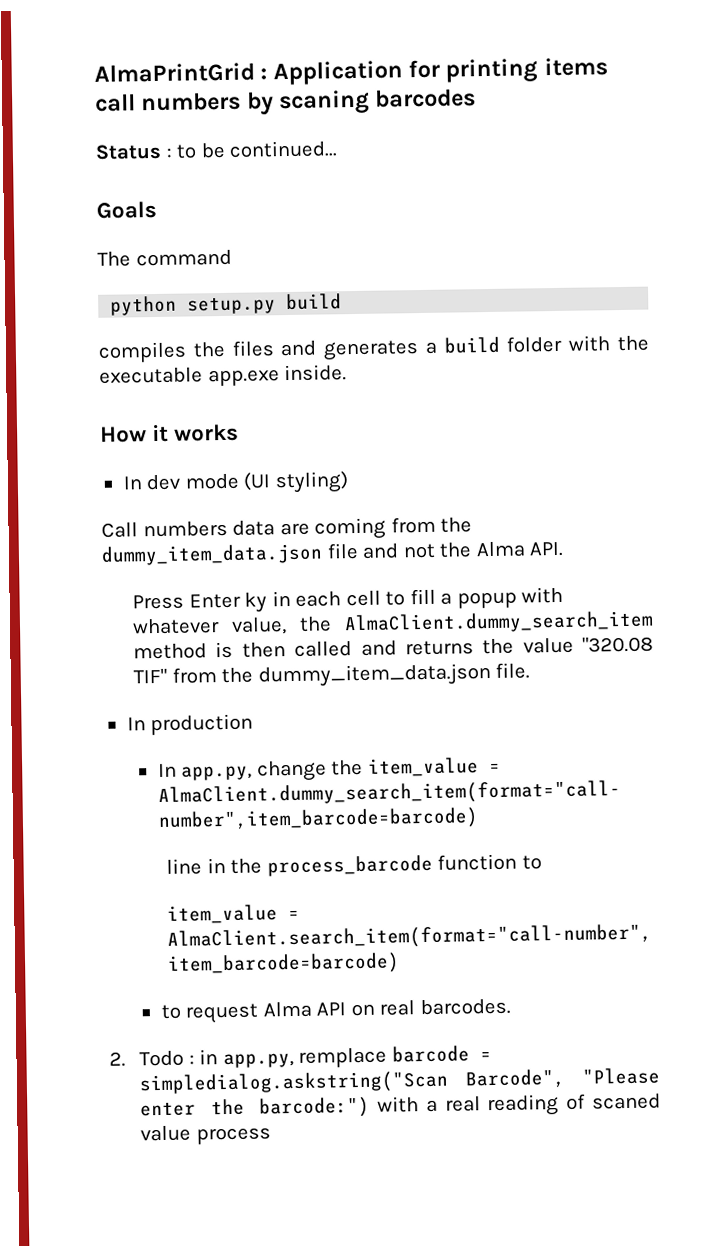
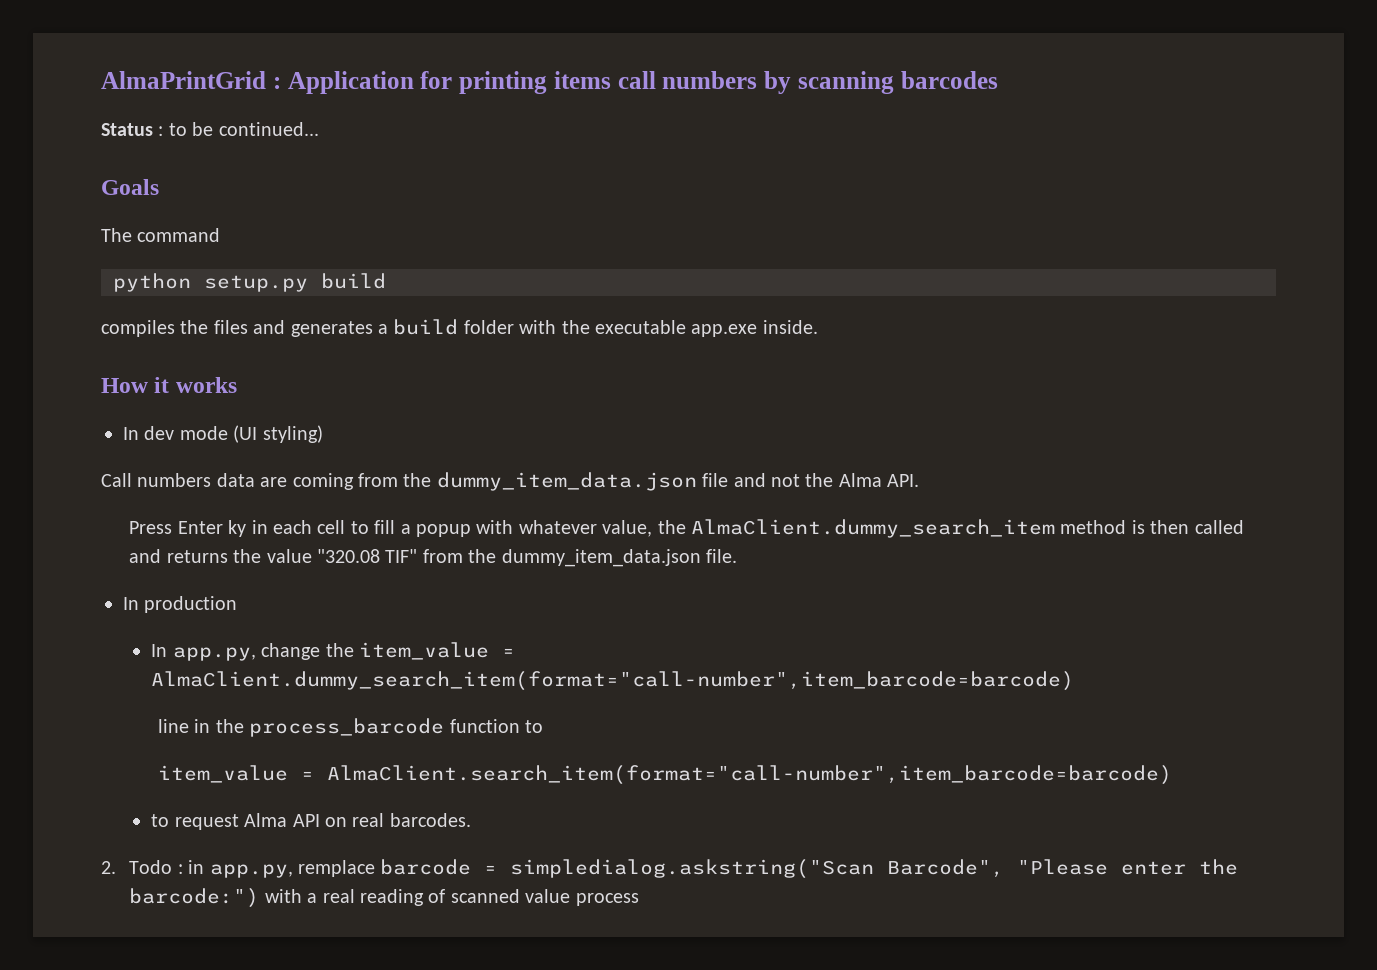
- AlmaPrintGrid : Application for printing items call numbers by scaning barcodes
+ AlmaPrintGrid : Application for printing items call numbers by scanning barcodes
- 2. Todo : in app.py, remplace barcode = simpledialog.askstring("Scan Barcode", "Please enter the barcode:") with a real reading of scaned value process
+ 2. Todo : in app.py, remplace barcode = simpledialog.askstring("Scan Barcode", "Please enter the barcode:") with a real reading of scanned value process

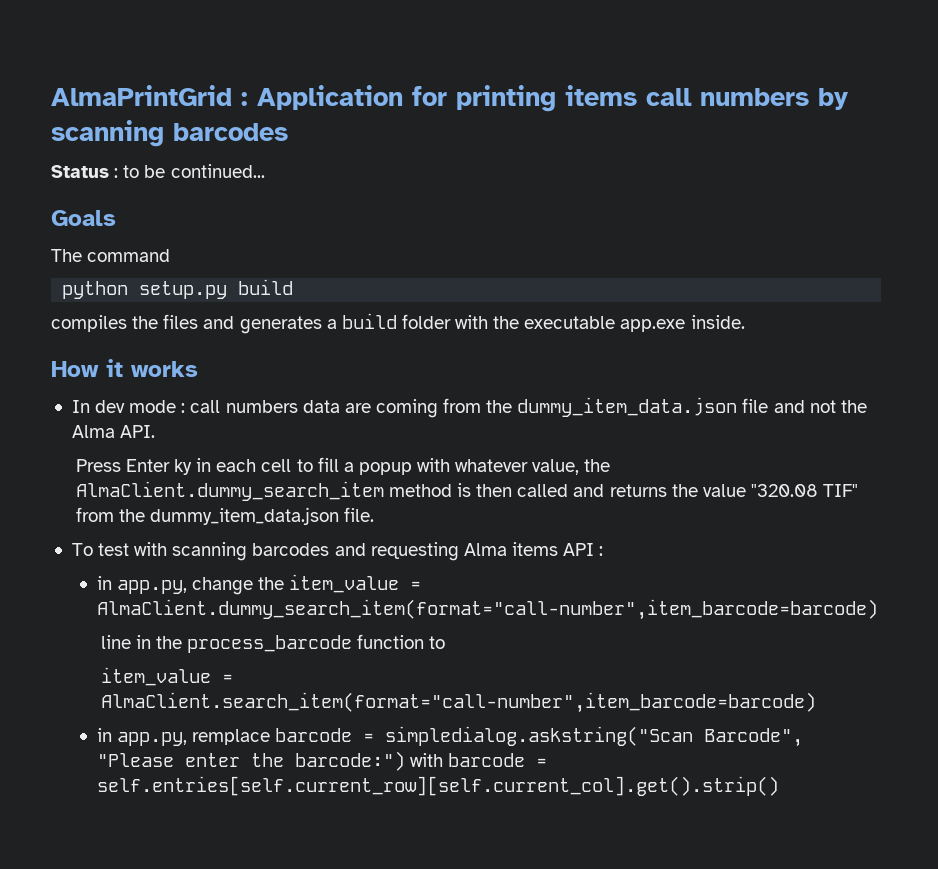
- In dev mode (UI styling)
- Call numbers data are coming from the dummy_item_data.json file and not the Alma API.
+ In dev mode : call numbers data are coming from the dummy_item_data.json file and not the Alma API.
- In production
- In app.py, change the item_value = AlmaClient.dummy_search_item(format="call-number",item_barcode=barcode)
+ To test with scanning barcodes and requesting Alma items API :
+ in app.py, change the item_value = AlmaClient.dummy_search_item(format="call-number",item_barcode=barcode)
- to request Alma API on real barcodes.
- 2. Todo : in app.py, remplace barcode = simpledialog.askstring("Scan Barcode", "Please enter the barcode:") with a real reading of scanned value process
+ in app.py, remplace barcode = simpledialog.askstring("Scan Barcode", "Please enter the barcode:") with barcode = self.entries[self.current_row][self.current_col].get().strip()

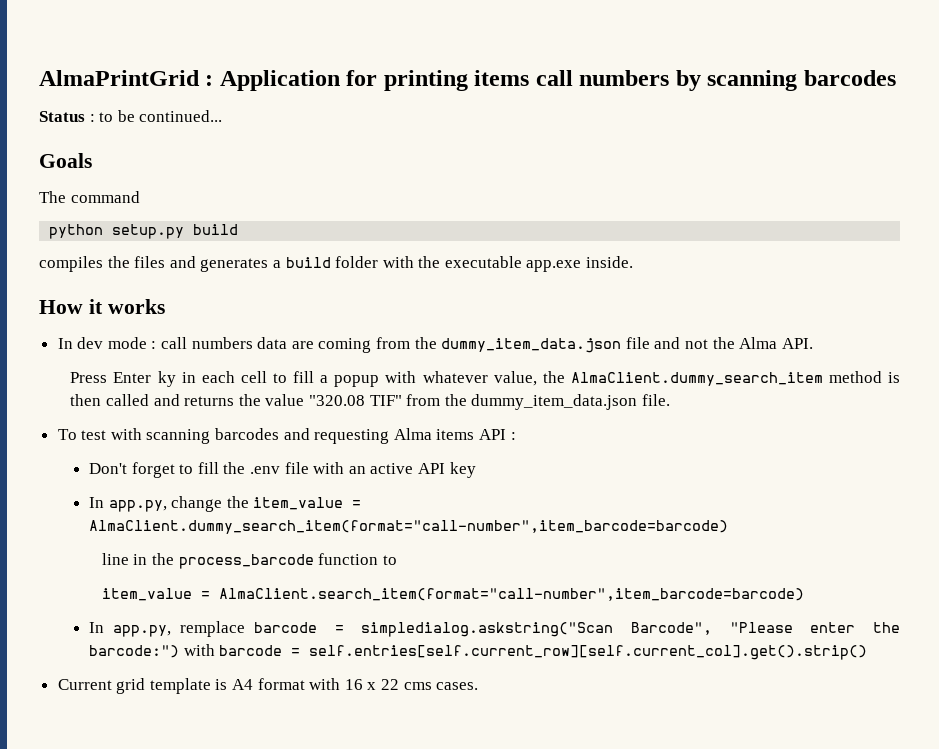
- in app.py, change the item_value = AlmaClient.dummy_search_item(format="call-number",item_barcode=barcode)
+ Don't forget to fill the .env file with an active API key
+ In app.py, change the item_value = AlmaClient.dummy_search_item(format="call-number",item_barcode=barcode)
- in app.py, remplace barcode = simpledialog.askstring("Scan Barcode", "Please enter the barcode:") with barcode = self.entries[self.current_row][self.current_col].get().strip()
+ In app.py, remplace barcode = simpledialog.askstring("Scan Barcode", "Please enter the barcode:") with barcode = self.entries[self.current_row][self.current_col].get().strip()
+ Current grid template is A4 format with 16 x 22 cms cases.

